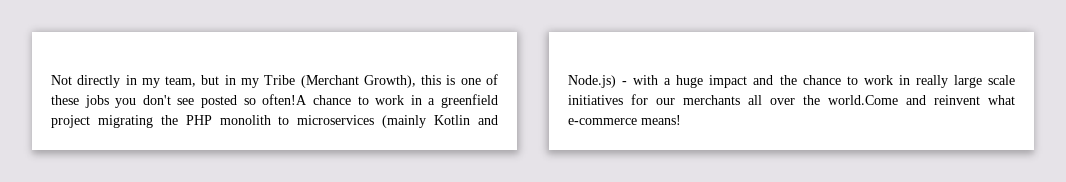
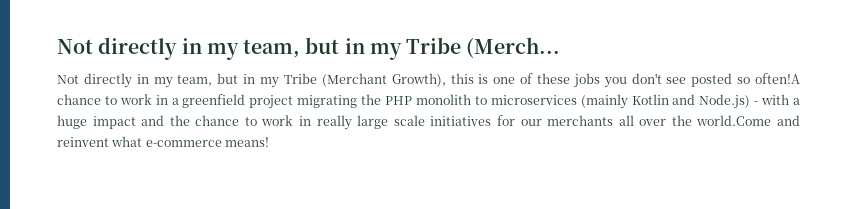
+ Not directly in my team, but in my Tribe (Merch...

